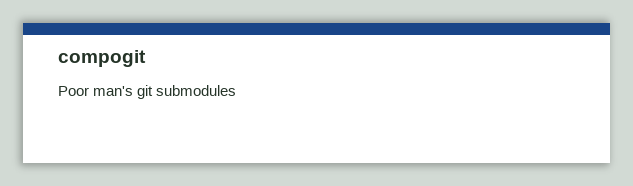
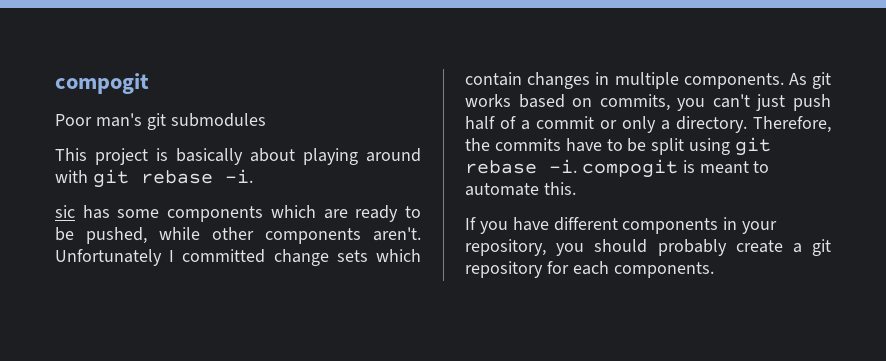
+ This project is basically about playing around with git rebase -i.
+ sic has some components which are ready to be pushed, while other components aren't. Unfortunately I committed change sets which contain changes in multiple components. As git works based on commits, you can't just push half of a commit or only a directory. Therefore, the commits have to be split using git rebase -i. compogit is meant to automate this.
+ If you have different components in your repository, you should probably create a git repository for each components.

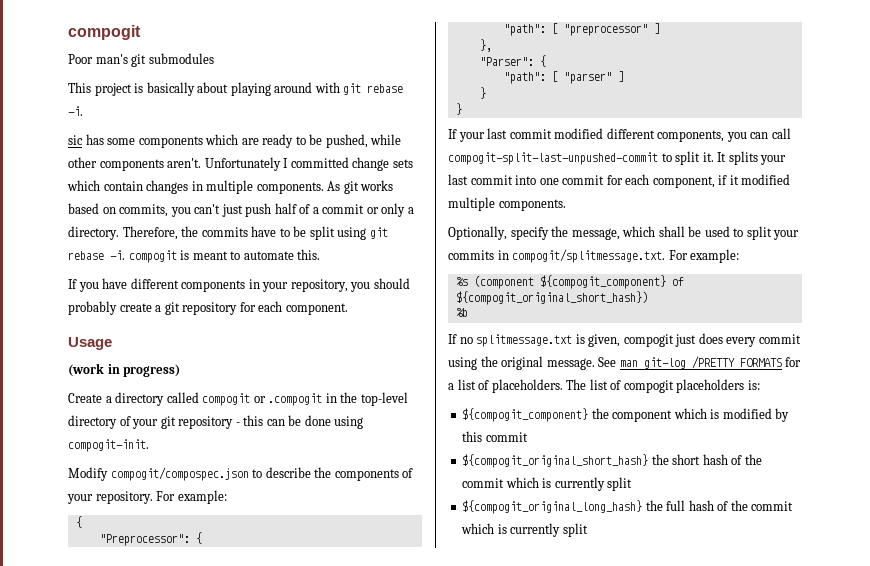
- If you have different components in your repository, you should probably create a git repository for each components.
+ If you have different components in your repository, you should probably create a git repository for each component.
+ Usage
+ (work in progress)
+ Create a directory called compogit or .compogit in the top-level directory of your git repository - this can be done using compogit-init.
+ Modify compogit/compospec.json to describe the components of your repository. For example:
+ {
+ "Preprocessor": {
+ "path": [ "preprocessor" ]
+ },
+ "Parser": {
+ "path": [ "parser" ]
+ }
+ }
+ If your last commit modified different components, you can call compogit-split-last-unpushed-commit to split it. It splits your last commit into one commit for each component, if it modified multiple components.
+ Optionally, specify the message, which shall be used to split your commits in compogit/splitmessage.txt. For example:
+ %s (component ${compogit_component} of ${compogit_original_short_hash})
+ %b
+ If no splitmessage.txt is given, compogit just does every commit using the original message. See man git-log /PRETTY FORMATS for a list of placeholders. The list of compogit placeholders is:
+ ${compogit_component} the component which is modified by this commit
+ ${compogit_original_short_hash} the short hash of the commit which is currently split
+ ${compogit_original_long_hash} the full hash of the commit which is currently split

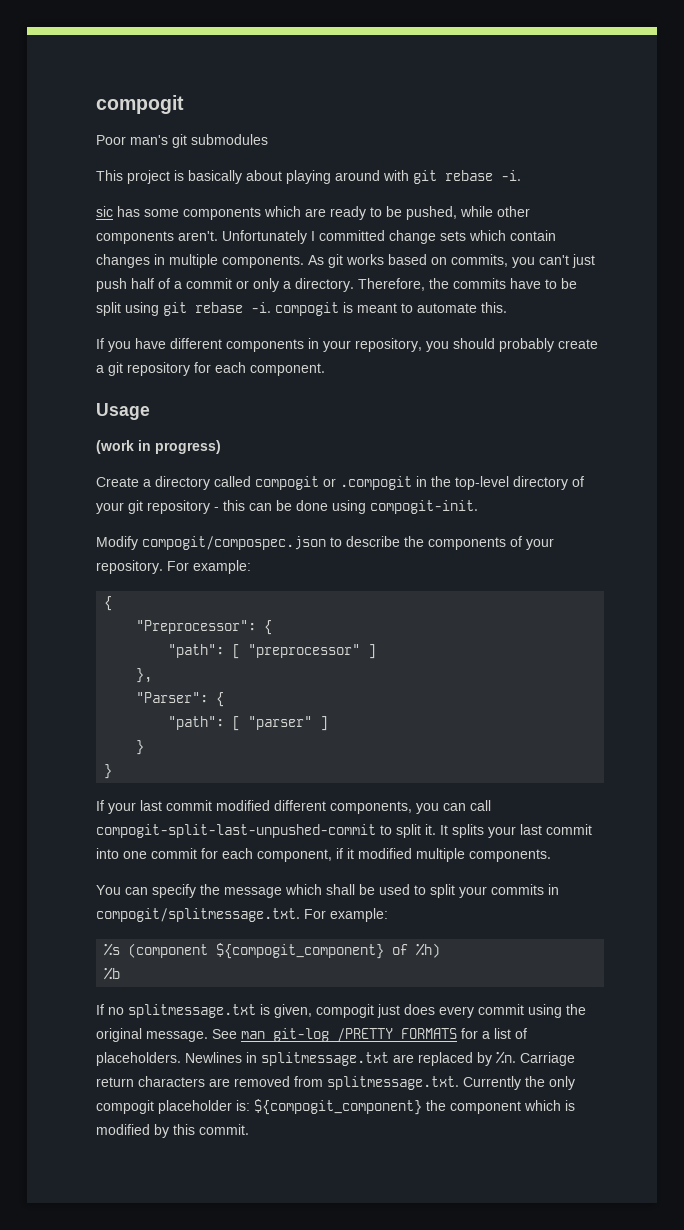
- Optionally, specify the message, which shall be used to split your commits in compogit/splitmessage.txt. For example:
+ You can specify the message which shall be used to split your commits in compogit/splitmessage.txt. For example:
- %s (component ${compogit_component} of ${compogit_original_short_hash})
+ %s (component ${compogit_component} of %h)
- The list of compogit placeholders is:
- ${compogit_component} the component which is modified by this commit
- ${compogit_original_short_hash} the short hash of the commit which is currently split
- ${compogit_original_long_hash} the full hash of the commit which is currently split
+ Newlines in splitmessage.txt are replaced by %n. Carriage return characters are removed from splitmessage.txt. Currently the only compogit placeholder is: ${compogit_component} the component which is modified by this commit.

